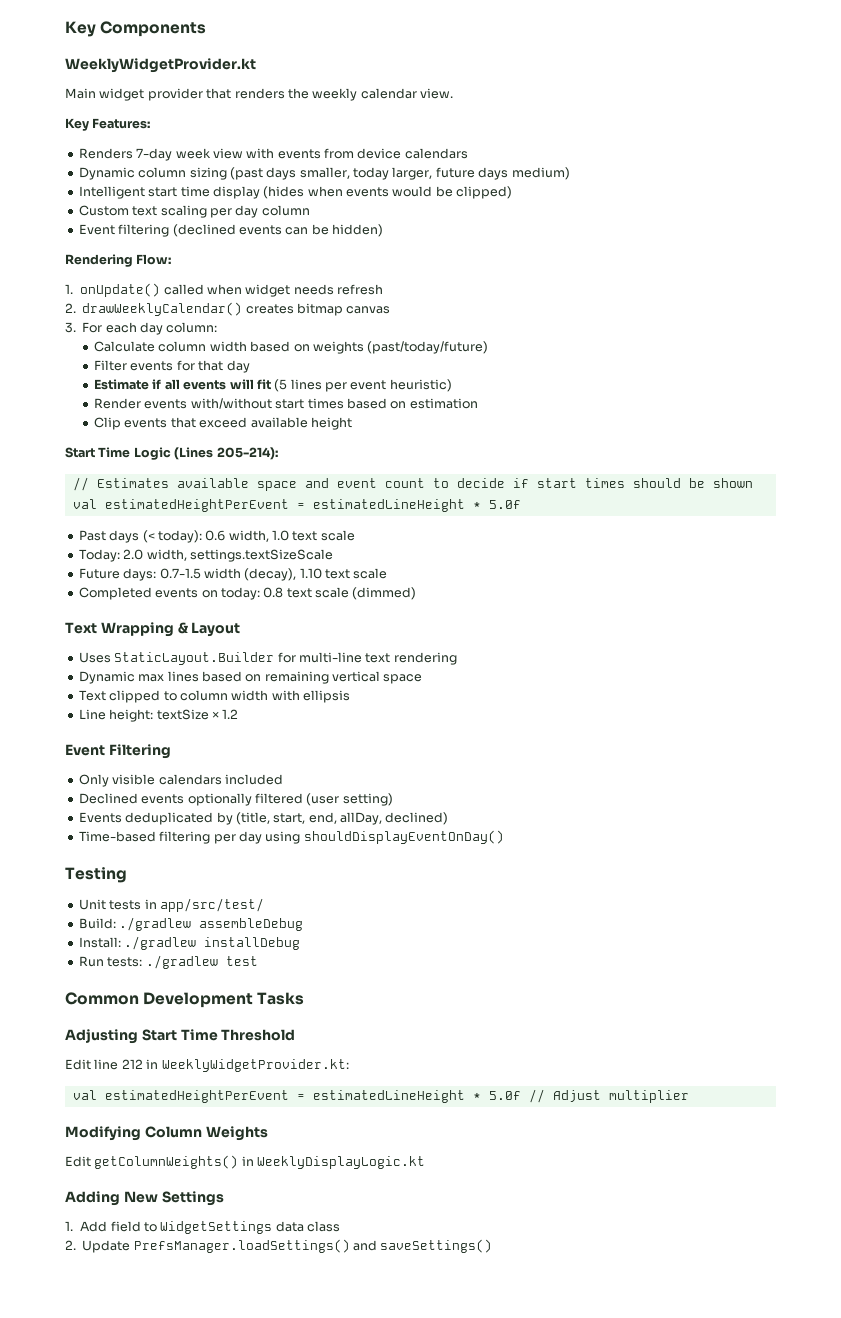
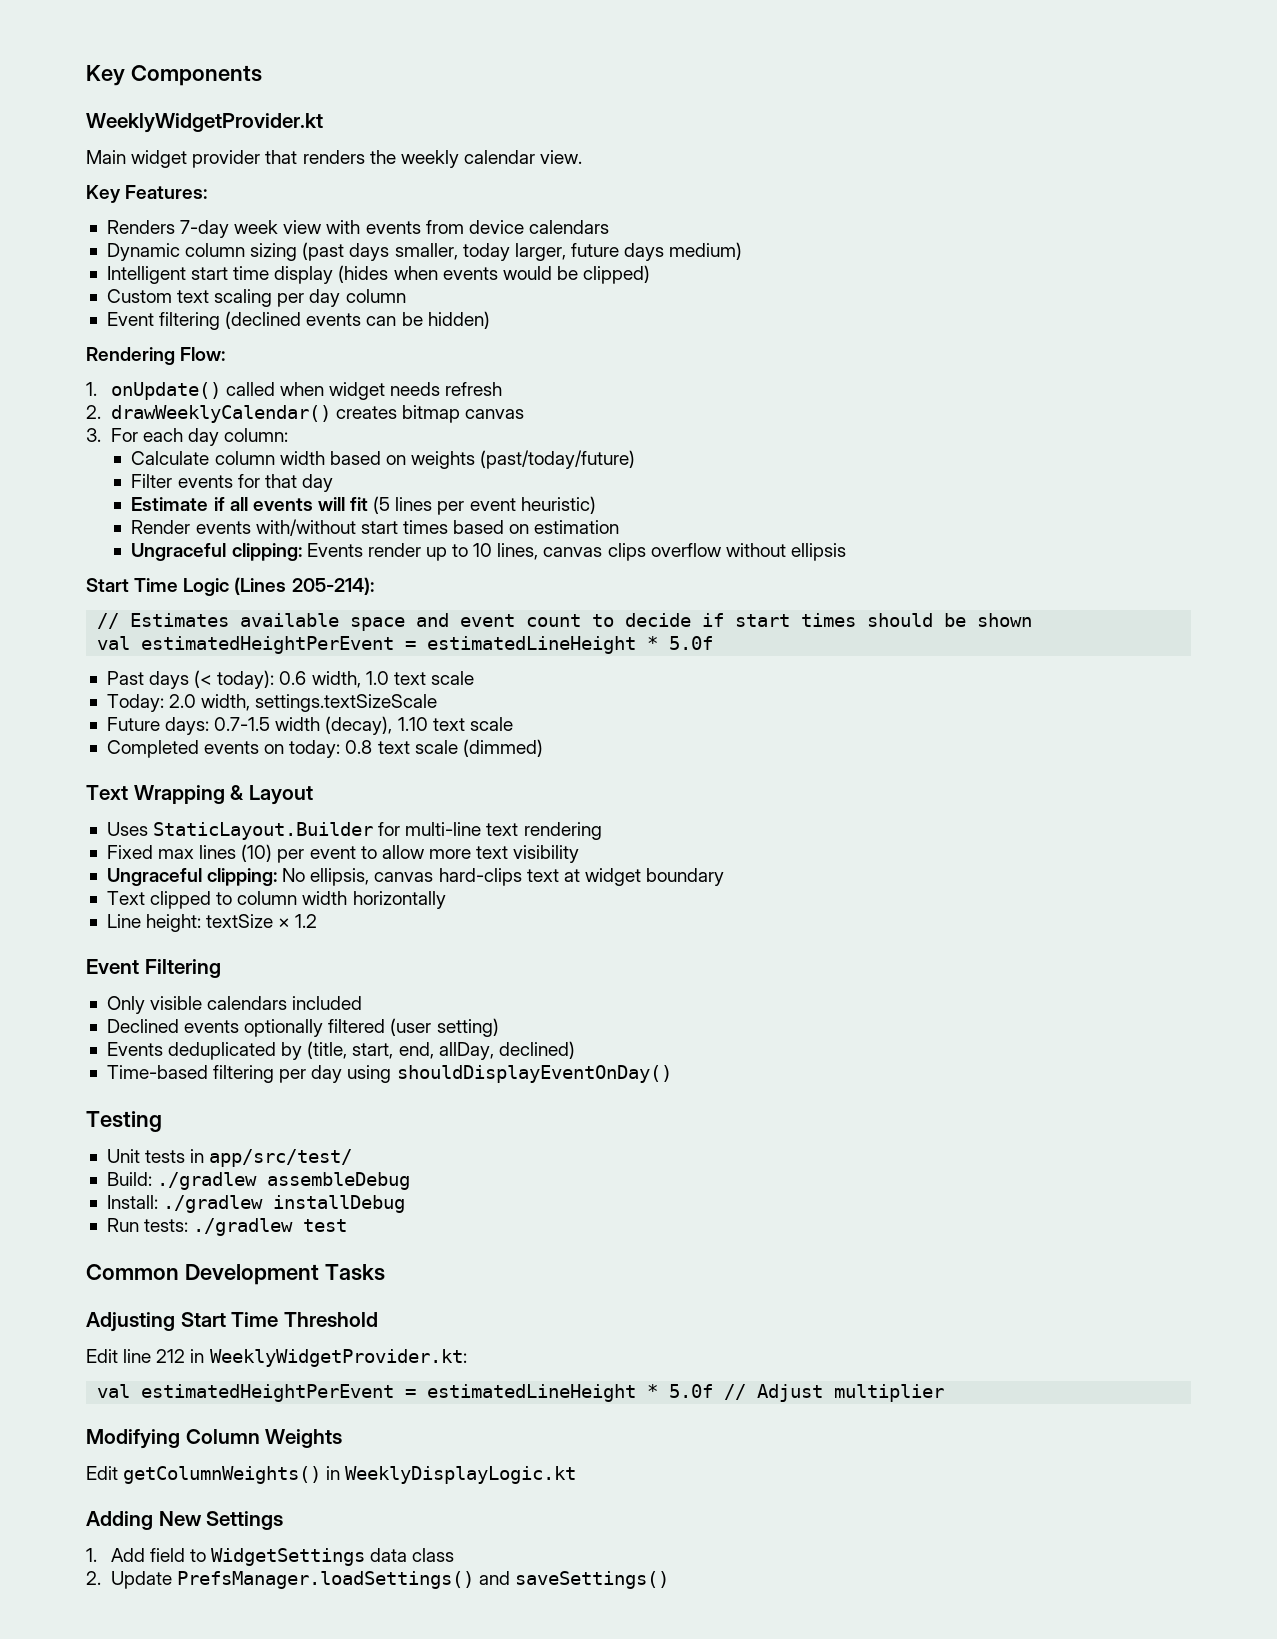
- Clip events that exceed available height
+ Ungraceful clipping: Events render up to 10 lines, canvas clips overflow without ellipsis
- Dynamic max lines based on remaining vertical space
+ Fixed max lines (10) per event to allow more text visibility
+ Ungraceful clipping: No ellipsis, canvas hard-clips text at widget boundary
- Text clipped to column width with ellipsis
+ Text clipped to column width horizontally

